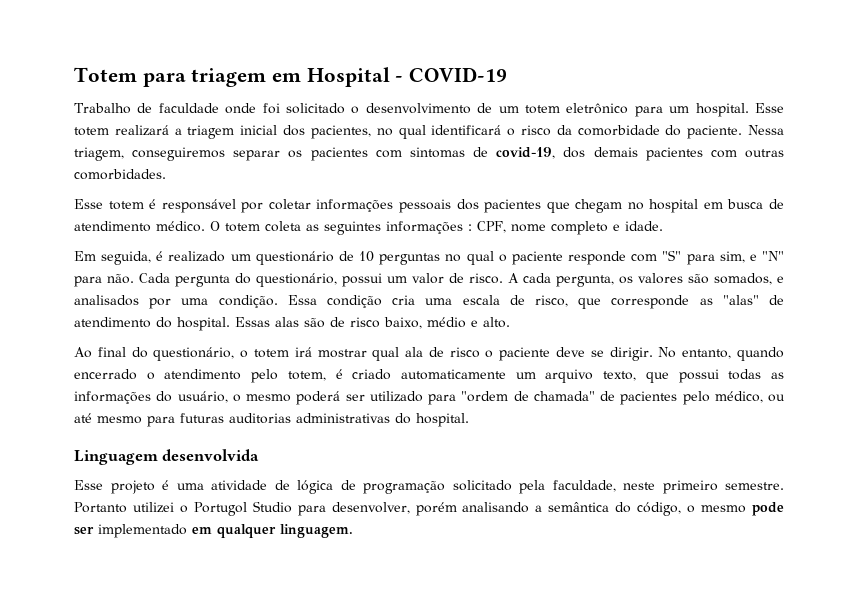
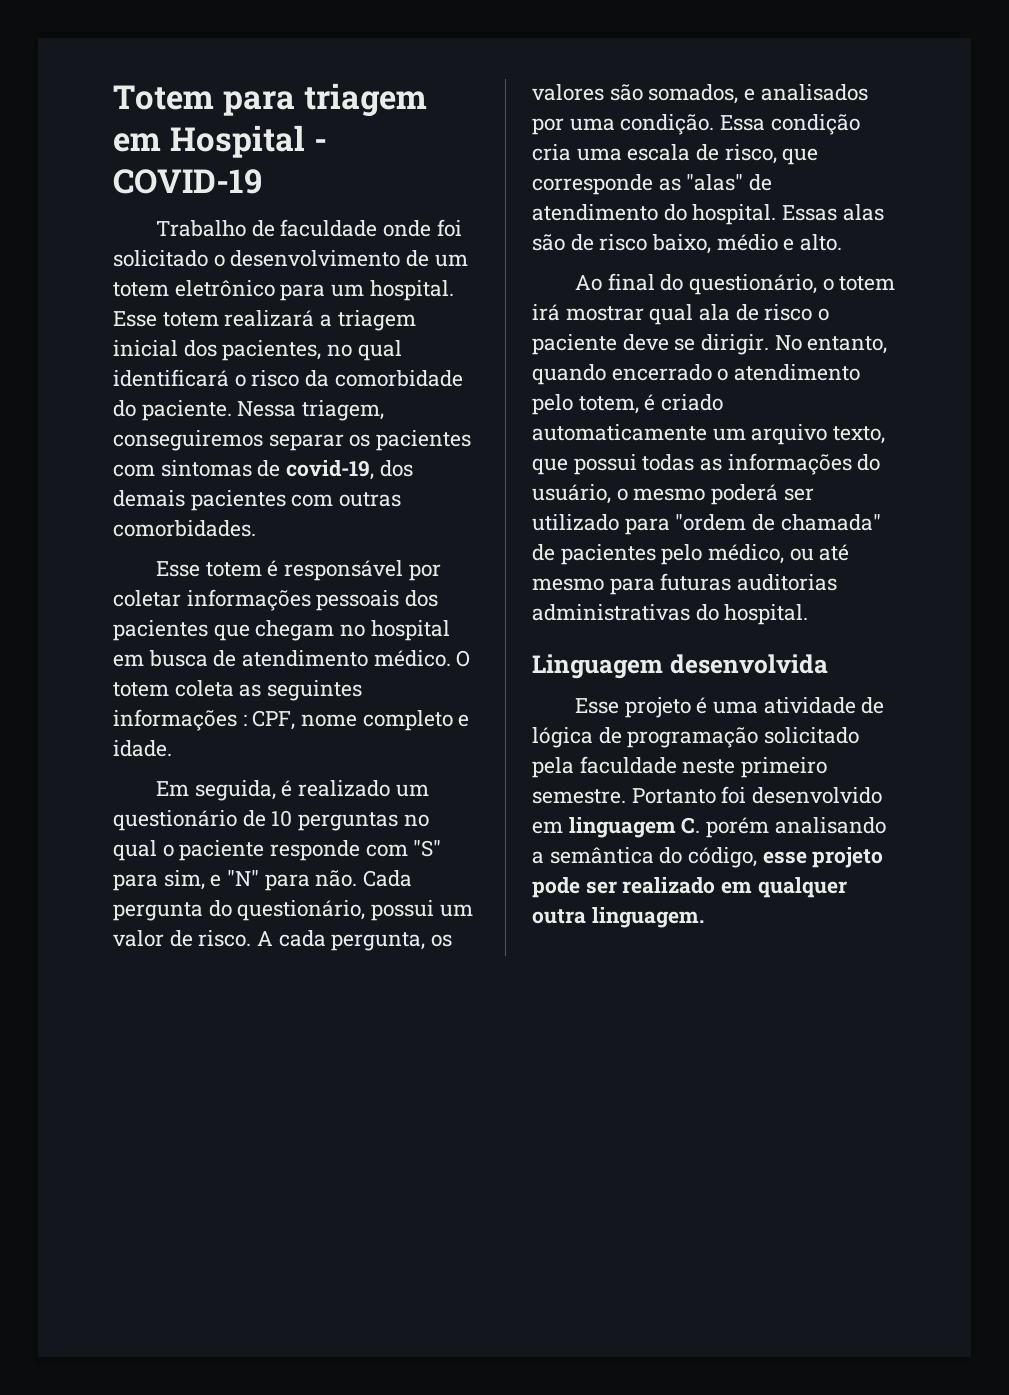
- Esse projeto é uma atividade de lógica de programação solicitado pela faculdade, neste primeiro semestre.
+ Esse projeto é uma atividade de lógica de programação solicitado pela faculdade neste primeiro semestre.
- Portanto utilizei o Portugol Studio para desenvolver, porém analisando a semântica do código, o mesmo pode ser implementado em qualquer linguagem.
+ Portanto foi desenvolvido em linguagem C. porém analisando a semântica do código, esse projeto pode ser realizado em qualquer outra linguagem.

